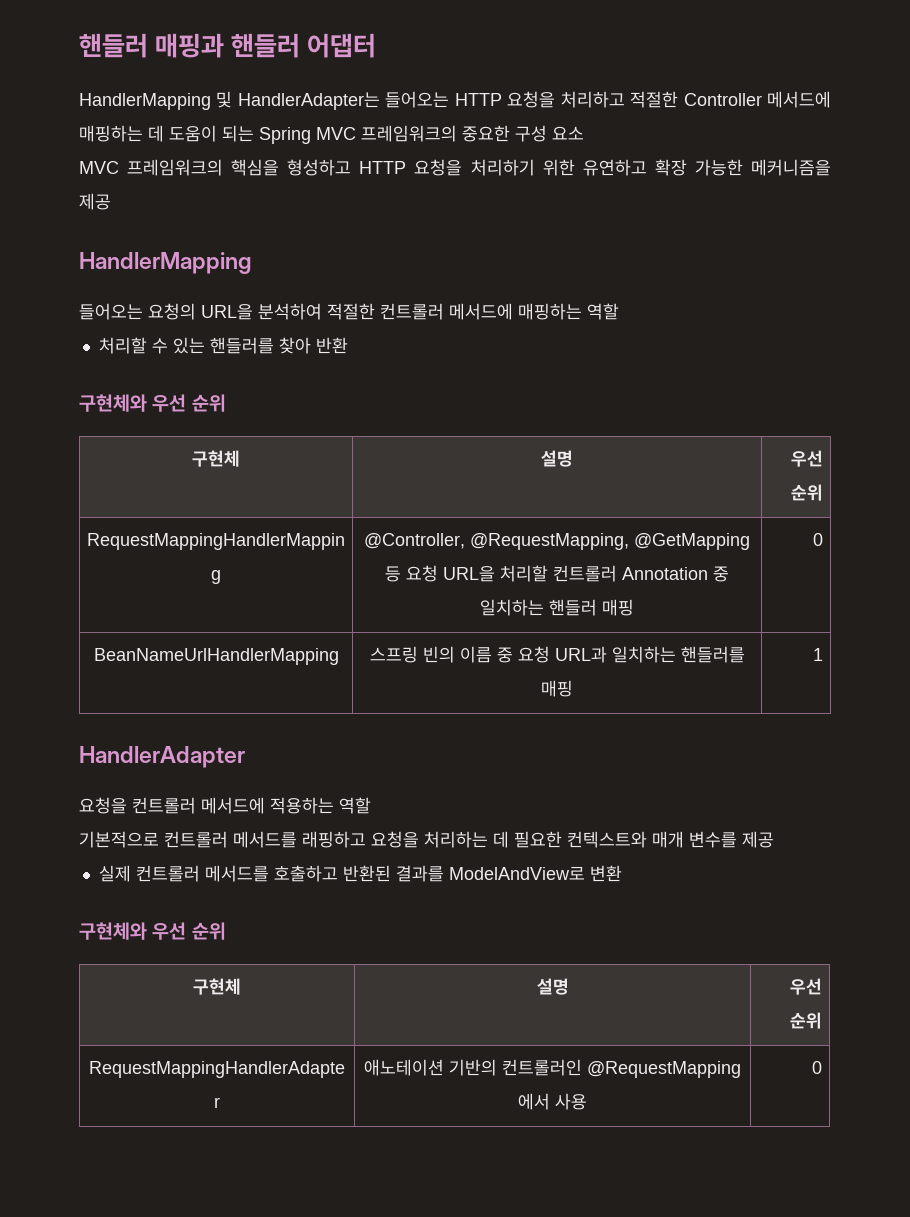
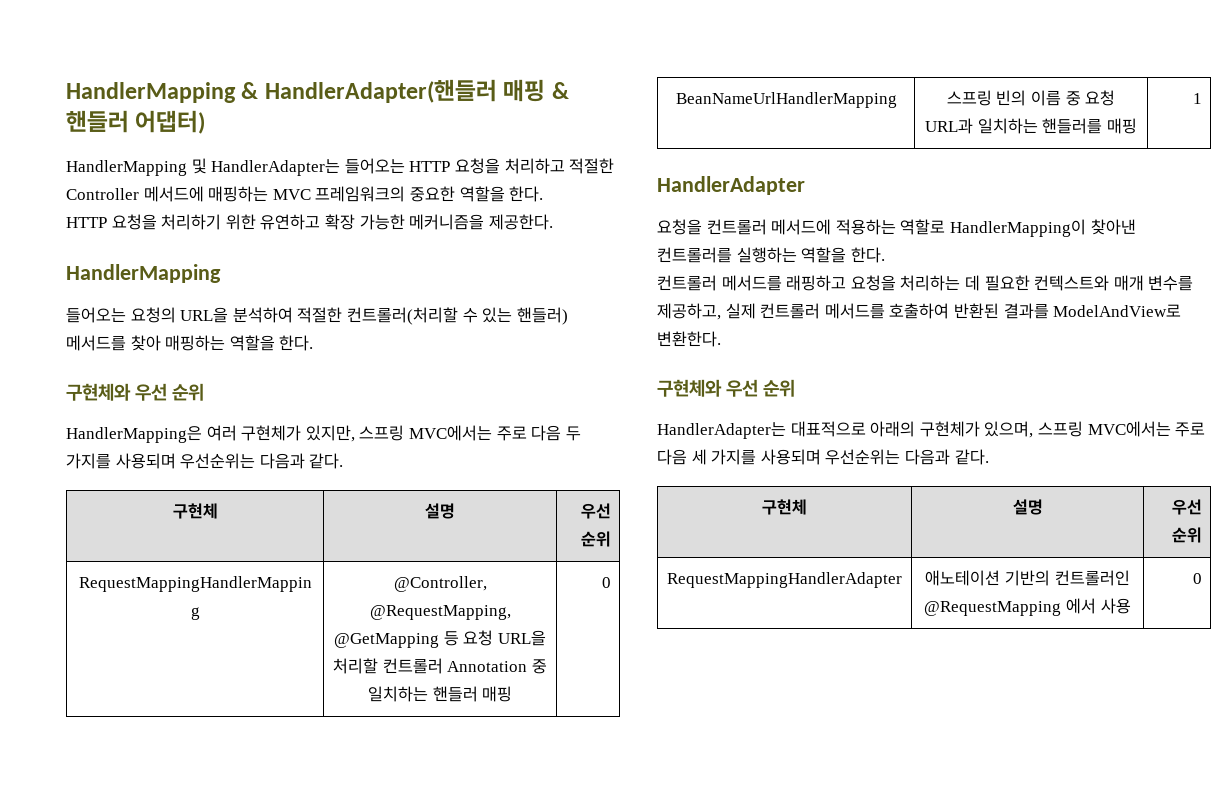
- 핸들러 매핑과 핸들러 어댑터
+ HandlerMapping & HandlerAdapter(핸들러 매핑 & 핸들러 어댑터)
- HandlerMapping 및 HandlerAdapter는 들어오는 HTTP 요청을 처리하고 적절한 Controller 메서드에 매핑하는 데 도움이 되는 Spring MVC 프레임워크의 중요한 구성 요소
- MVC 프레임워크의 핵심을 형성하고 HTTP 요청을 처리하기 위한 유연하고 확장 가능한 메커니즘을 제공
+ HandlerMapping 및 HandlerAdapter는 들어오는 HTTP 요청을 처리하고 적절한 Controller 메서드에 매핑하는 MVC 프레임워크의 중요한 역할을 한다.
+ HTTP 요청을 처리하기 위한 유연하고 확장 가능한 메커니즘을 제공한다.
- 들어오는 요청의 URL을 분석하여 적절한 컨트롤러 메서드에 매핑하는 역할
- 처리할 수 있는 핸들러를 찾아 반환
+ 들어오는 요청의 URL을 분석하여 적절한 컨트롤러(처리할 수 있는 핸들러) 메서드를 찾아 매핑하는 역할을 한다.
  구현체와 우선 순위
+ HandlerMapping은 여러 구현체가 있지만, 스프링 MVC에서는 주로 다음 두 가지를 사용되며 우선순위는 다음과 같다.
- 요청을 컨트롤러 메서드에 적용하는 역할
- 기본적으로 컨트롤러 메서드를 래핑하고 요청을 처리하는 데 필요한 컨텍스트와 매개 변수를 제공
- 실제 컨트롤러 메서드를 호출하고 반환된 결과를 ModelAndView로 변환
+ 요청을 컨트롤러 메서드에 적용하는 역할로 HandlerMapping이 찾아낸 컨트롤러를 실행하는 역할을 한다.
+ 컨트롤러 메서드를 래핑하고 요청을 처리하는 데 필요한 컨텍스트와 매개 변수를 제공하고, 실제 컨트롤러 메서드를 호출하여 반환된 결과를 ModelAndView로 변환한다.
  구현체와 우선 순위
+ HandlerAdapter는 대표적으로 아래의 구현체가 있으며, 스프링 MVC에서는 주로 다음 세 가지를 사용되며 우선순위는 다음과 같다.

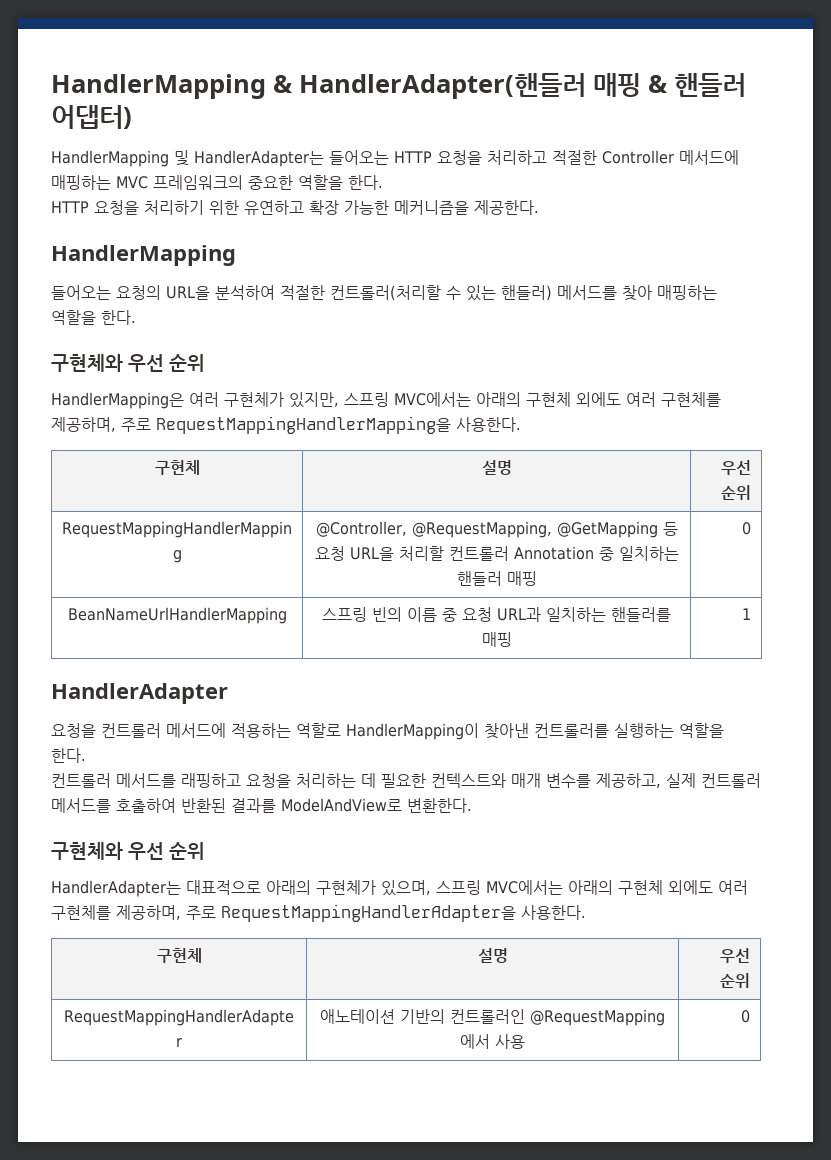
- HandlerMapping은 여러 구현체가 있지만, 스프링 MVC에서는 주로 다음 두 가지를 사용되며 우선순위는 다음과 같다.
+ HandlerMapping은 여러 구현체가 있지만, 스프링 MVC에서는 아래의 구현체 외에도 여러 구현체를 제공하며, 주로 RequestMappingHandlerMapping을 사용한다.
- HandlerAdapter는 대표적으로 아래의 구현체가 있으며, 스프링 MVC에서는 주로 다음 세 가지를 사용되며 우선순위는 다음과 같다.
+ HandlerAdapter는 대표적으로 아래의 구현체가 있으며, 스프링 MVC에서는 아래의 구현체 외에도 여러 구현체를 제공하며, 주로 RequestMappingHandlerAdapter을 사용한다.

